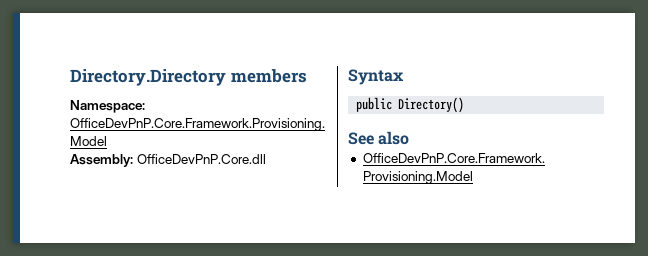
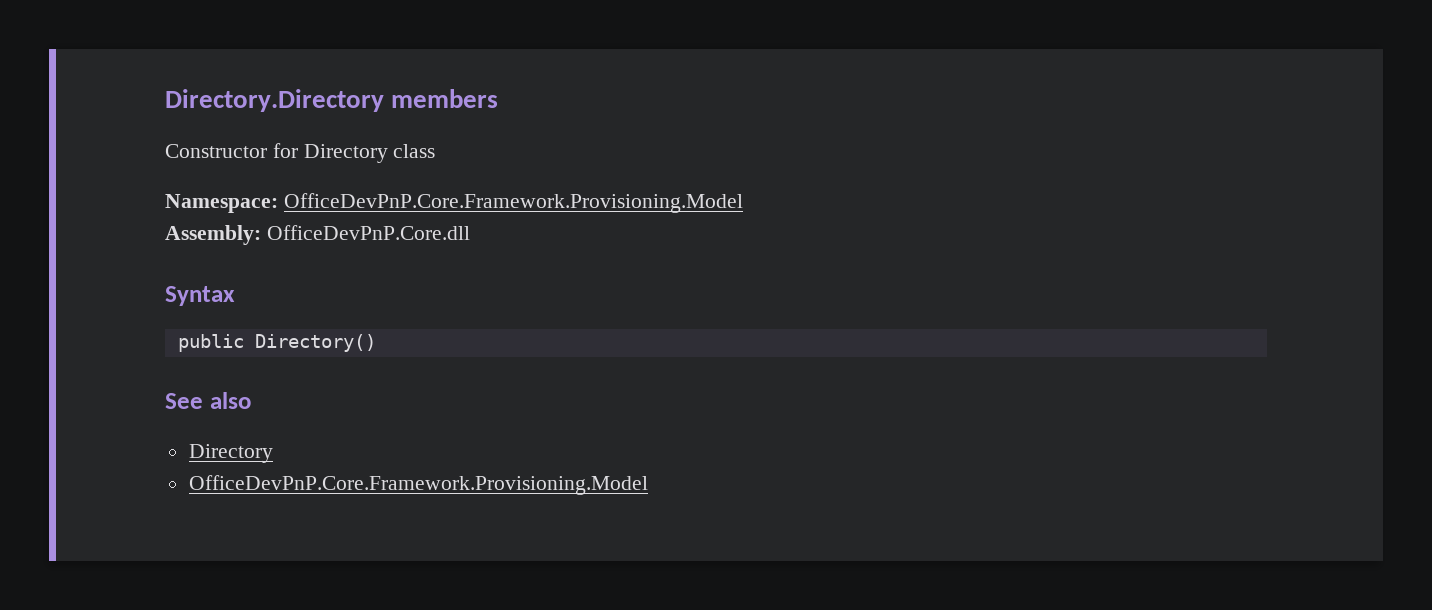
+ Constructor for Directory class
  See also
+ Directory

